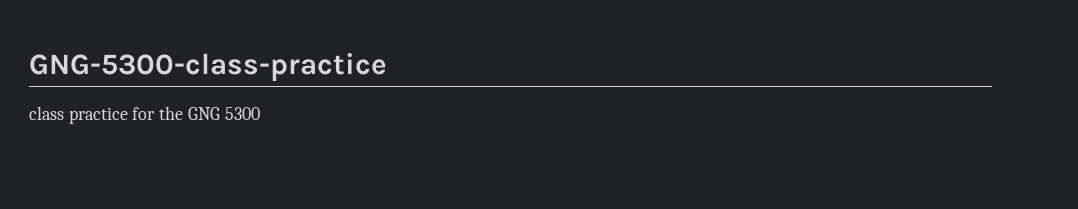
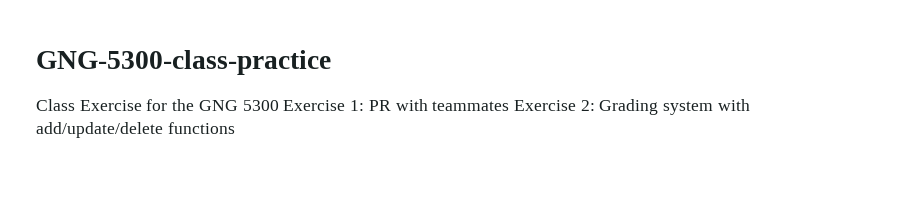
- class practice for the GNG 5300
+ Class Exercise for the GNG 5300 Exercise 1: PR with teammates Exercise 2: Grading system with add/update/delete functions

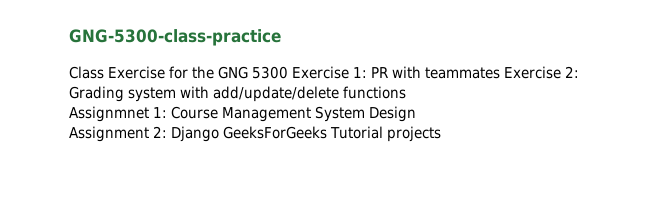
+ Assignmnet 1: Course Management System Design
+ Assignment 2: Django GeeksForGeeks Tutorial projects

